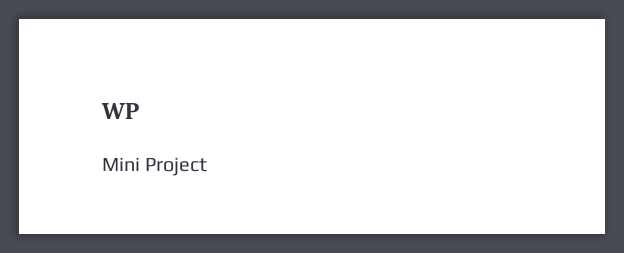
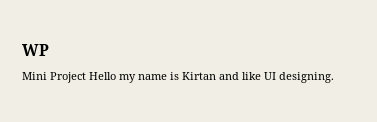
- Mini Project
+ Mini Project Hello my name is Kirtan and like UI designing.

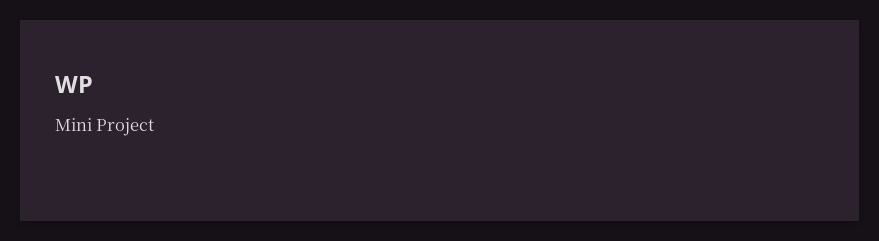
- Mini Project Hello my name is Kirtan and like UI designing.
+ Mini Project

